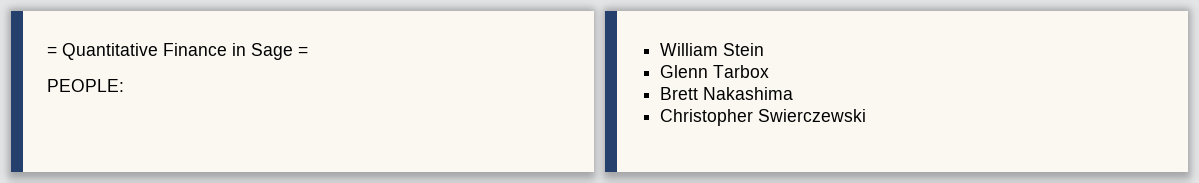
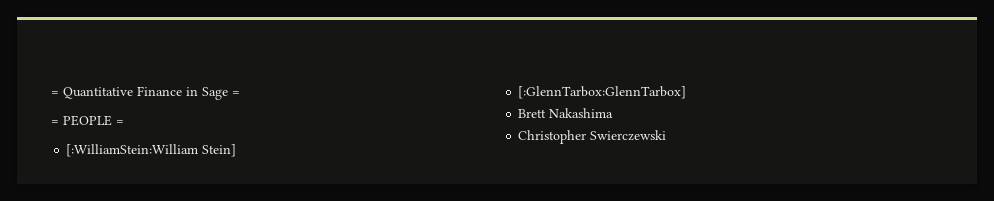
- PEOPLE:
- William Stein
- Glenn Tarbox
+ = PEOPLE =
+ [:WilliamStein:William Stein]
+ [:GlennTarbox:GlennTarbox]

